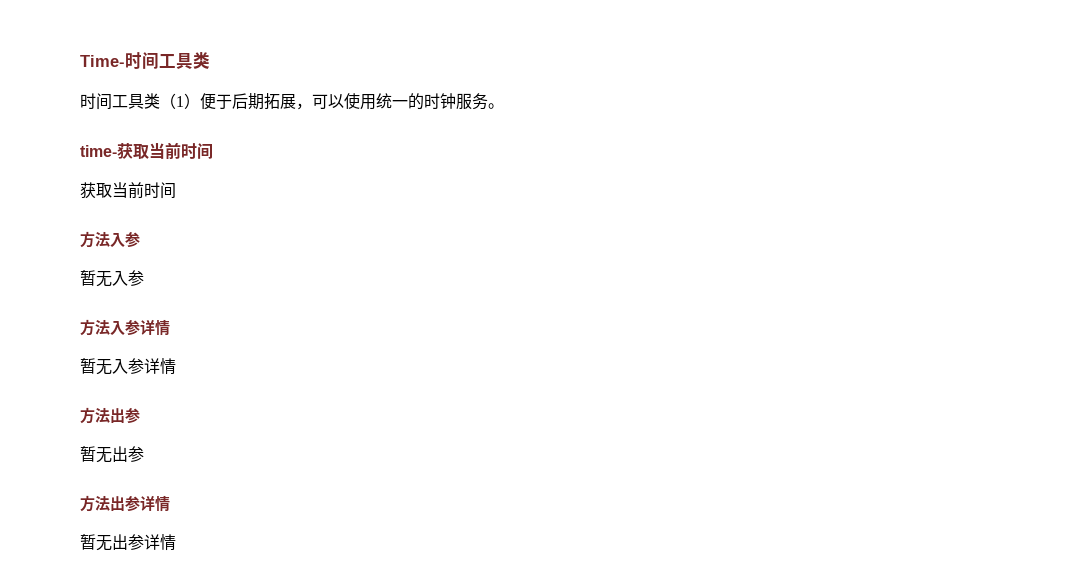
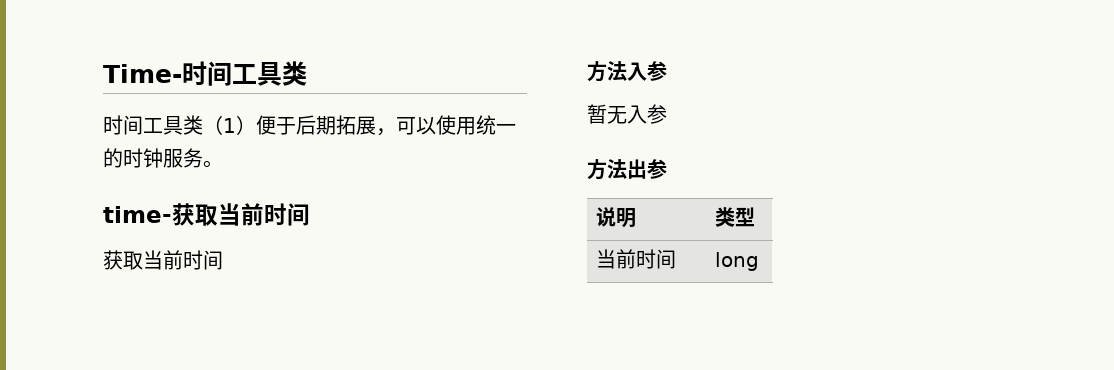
- 方法入参详情
- 暂无入参详情
  方法出参
- 暂无出参
- 方法出参详情
- 暂无出参详情
+ 说明 | 类型
+ 当前时间 | long

